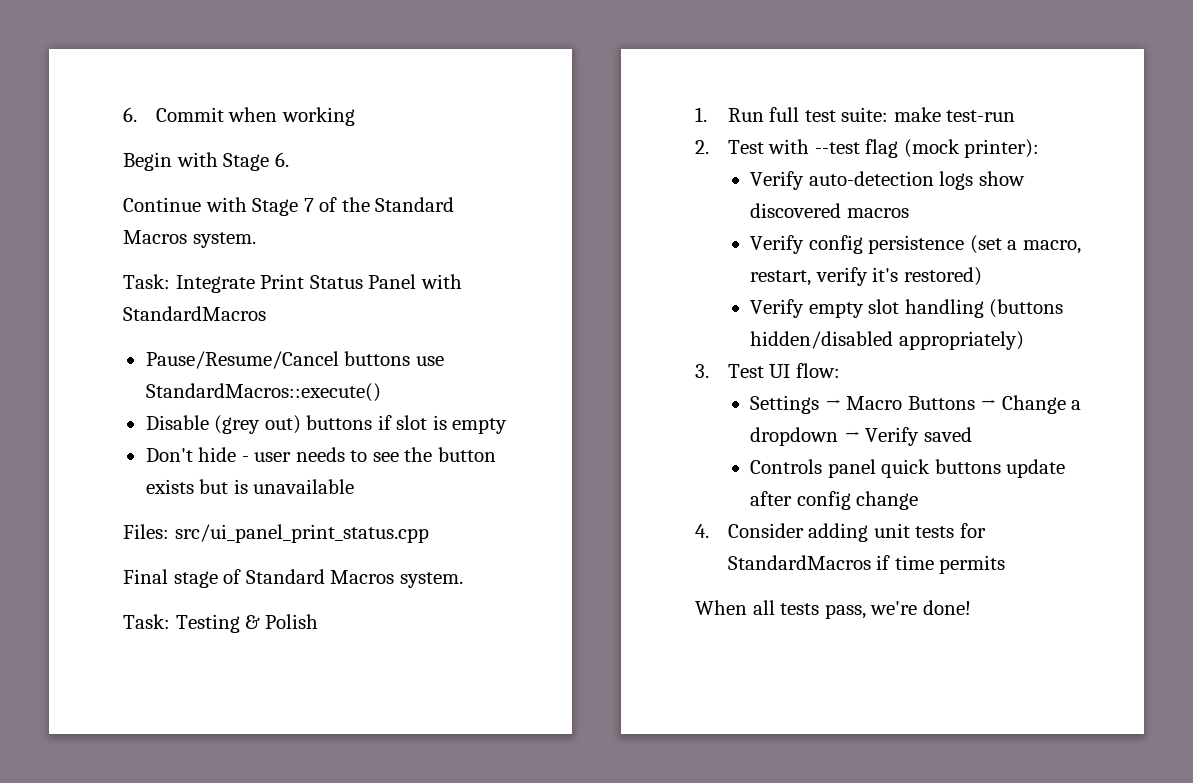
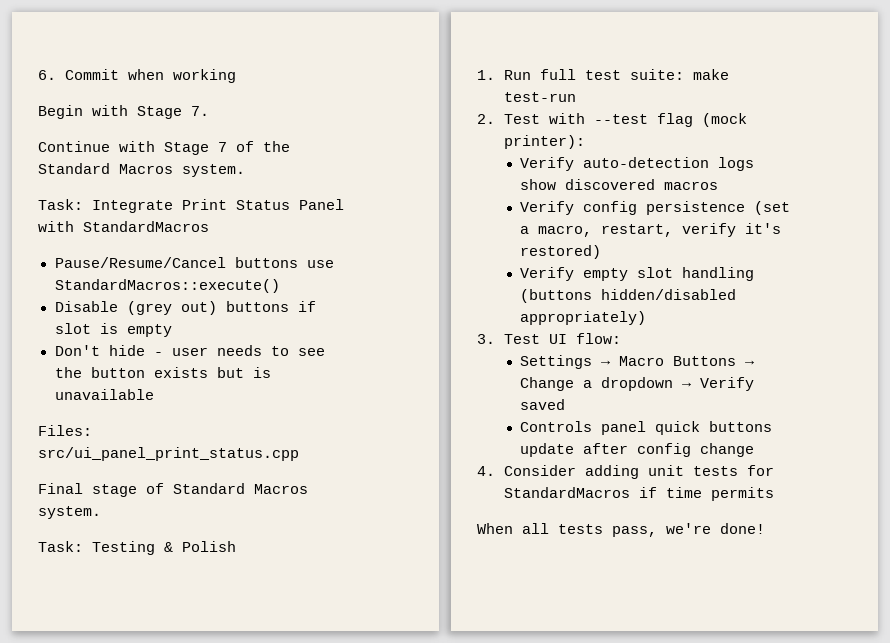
- Begin with Stage 6.
+ Begin with Stage 7.

